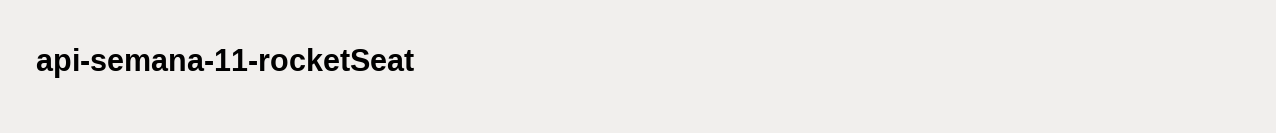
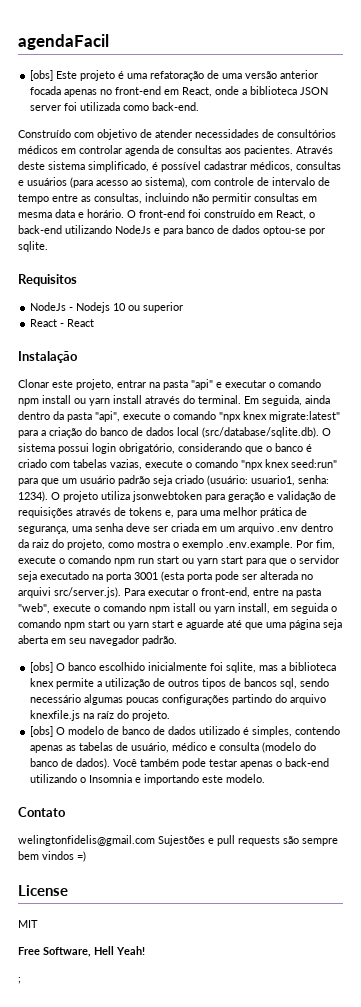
- api-semana-11-rocketSeat
+ agendaFacil
+ [obs] Este projeto é uma refatoração de uma versão anterior focada apenas no front-end em React, onde a biblioteca JSON server foi utilizada como back-end.
+ Construído com objetivo de atender necessidades de consultórios médicos em controlar agenda de consultas aos pacientes. Através deste sistema simplificado, é possível cadastrar médicos, consultas e usuários (para acesso ao sistema), com controle de intervalo de tempo entre as consultas, incluindo não permitir consultas em mesma data e horário. O front-end foi construído em React, o back-end utilizando NodeJs e para banco de dados optou-se por sqlite.
+ Requisitos
+ NodeJs - Nodejs 10 ou superior
+ React - React
+ Instalação
+ Clonar este projeto, entrar na pasta "api" e executar o comando npm install ou yarn install através do terminal. Em seguida, ainda dentro da pasta "api", execute o comando "npx knex migrate:latest" para a criação do banco de dados local (src/database/sqlite.db). O sistema possui login obrigatório, considerando que o banco é criado com tabelas vazias, execute o comando "npx knex seed:run" para que um usuário padrão seja criado (usuário: usuario1, senha: 1234). O projeto utiliza jsonwebtoken para geração e validação de requisições através de tokens e, para uma melhor prática de segurança, uma senha deve ser criada em um arquivo .env dentro da raiz do projeto, como mostra o exemplo .env.example. Por fim, execute o comando npm run start ou yarn start para que o servidor seja executado na porta 3001 (esta porta pode ser alterada no arquivi src/server.js). Para executar o front-end, entre na pasta "web", execute o comando npm istall ou yarn install, em seguida o comando npm start ou yarn start e aguarde até que uma página seja aberta em seu navegador padrão.
+ [obs] O banco escolhido inicialmente foi sqlite, mas a biblioteca knex permite a utilização de outros tipos de bancos sql, sendo necessário algumas poucas configurações partindo do arquivo knexfile.js na raíz do projeto.
+ [obs] O modelo de banco de dados utilizado é simples, contendo apenas as tabelas de usuário, médico e consulta (modelo do banco de dados). Você também pode testar apenas o back-end utilizando o Insomnia e importando este modelo.
+ Contato
+ welingtonfidelis@gmail.com Sujestões e pull requests são sempre bem vindos =)
+ License
+ MIT
+ Free Software, Hell Yeah!
+ ;

